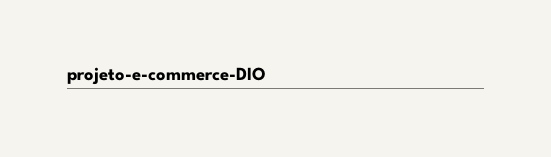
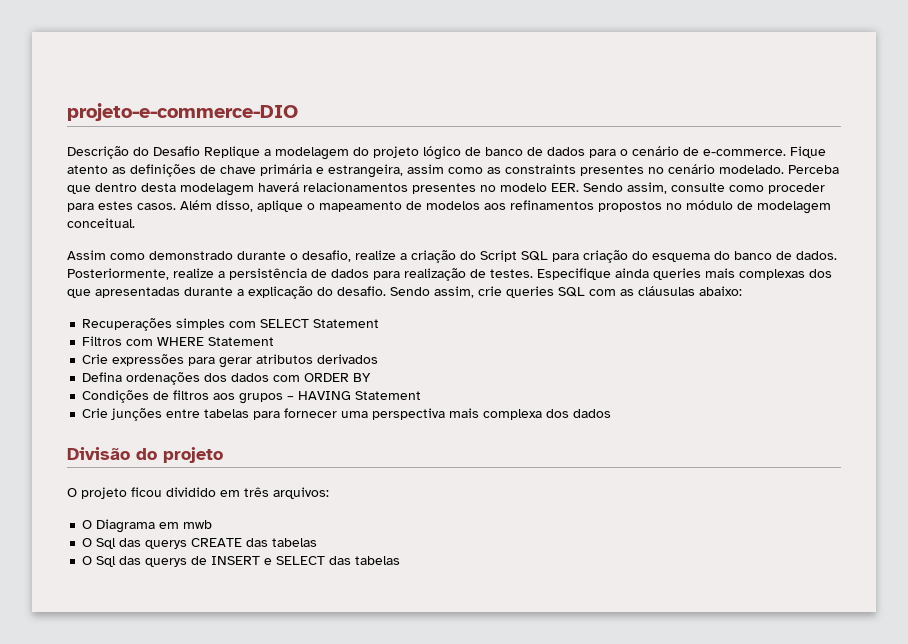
+ Descrição do Desafio Replique a modelagem do projeto lógico de banco de dados para o cenário de e-commerce. Fique atento as definições de chave primária e estrangeira, assim como as constraints presentes no cenário modelado. Perceba que dentro desta modelagem haverá relacionamentos presentes no modelo EER. Sendo assim, consulte como proceder para estes casos. Além disso, aplique o mapeamento de modelos aos refinamentos propostos no módulo de modelagem conceitual.
+ Assim como demonstrado durante o desafio, realize a criação do Script SQL para criação do esquema do banco de dados. Posteriormente, realize a persistência de dados para realização de testes. Especifique ainda queries mais complexas dos que apresentadas durante a explicação do desafio. Sendo assim, crie queries SQL com as cláusulas abaixo:
+ Recuperações simples com SELECT Statement
+ Filtros com WHERE Statement
+ Crie expressões para gerar atributos derivados
+ Defina ordenações dos dados com ORDER BY
+ Condições de filtros aos grupos – HAVING Statement
+ Crie junções entre tabelas para fornecer uma perspectiva mais complexa dos dados
+ Divisão do projeto
+ O projeto ficou dividido em três arquivos:
+ O Diagrama em mwb
+ O Sql das querys CREATE das tabelas
+ O Sql das querys de INSERT e SELECT das tabelas

